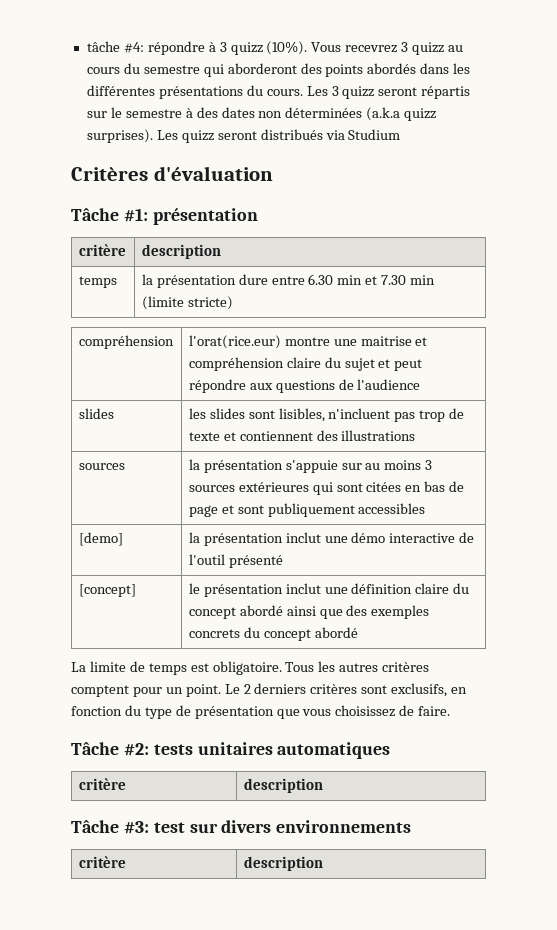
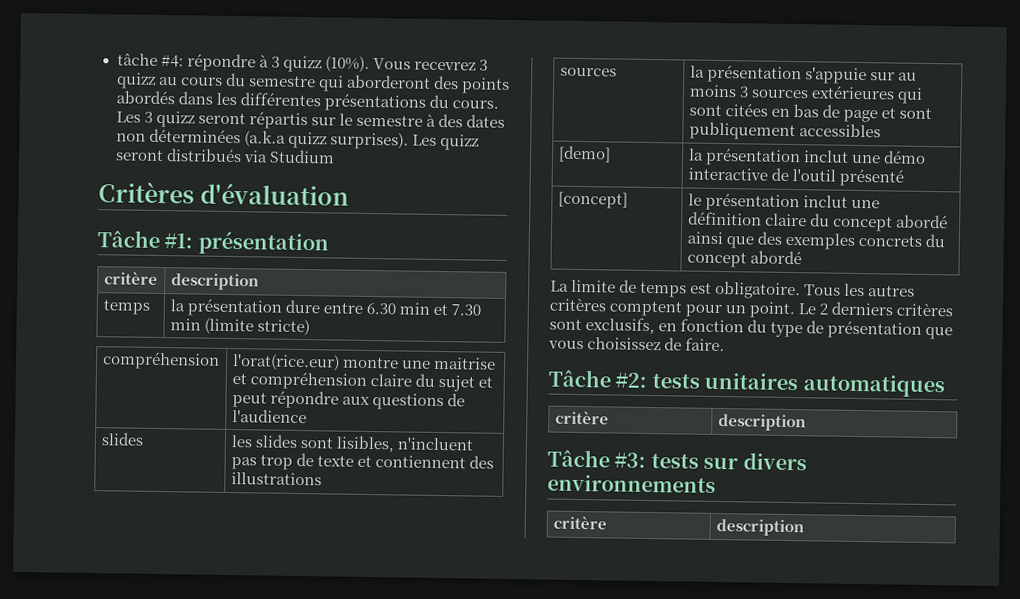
- Tâche #3: test sur divers environnements
+ Tâche #3: tests sur divers environnements

